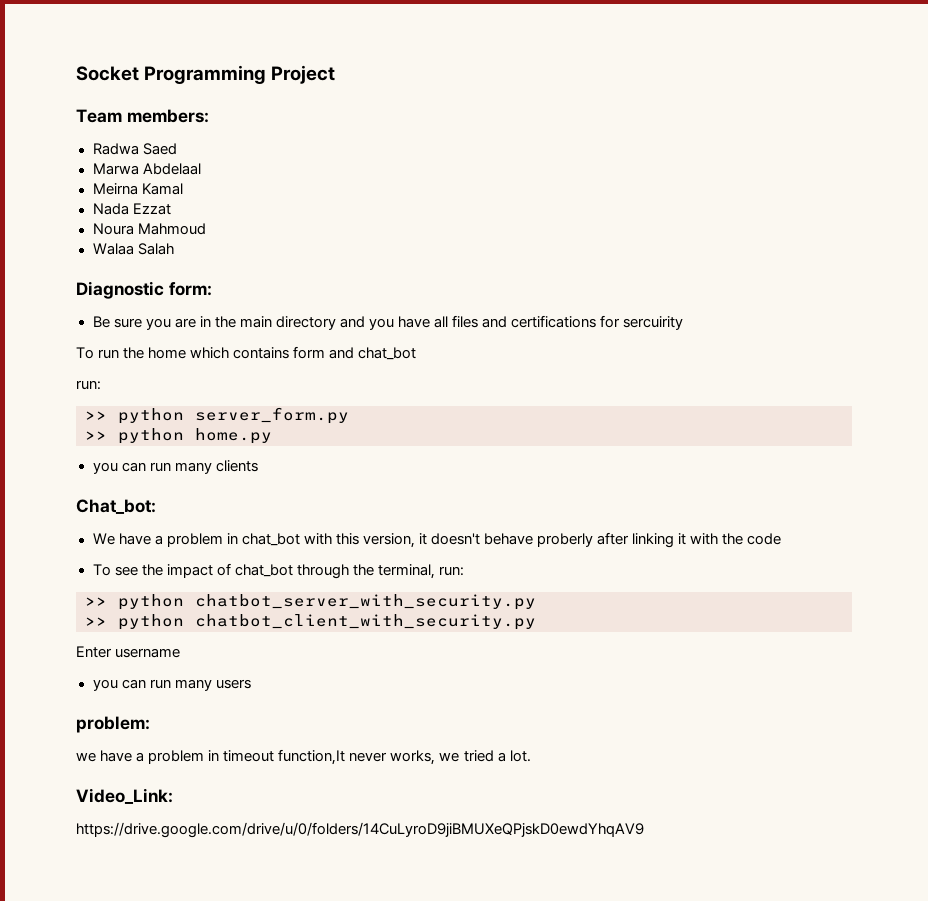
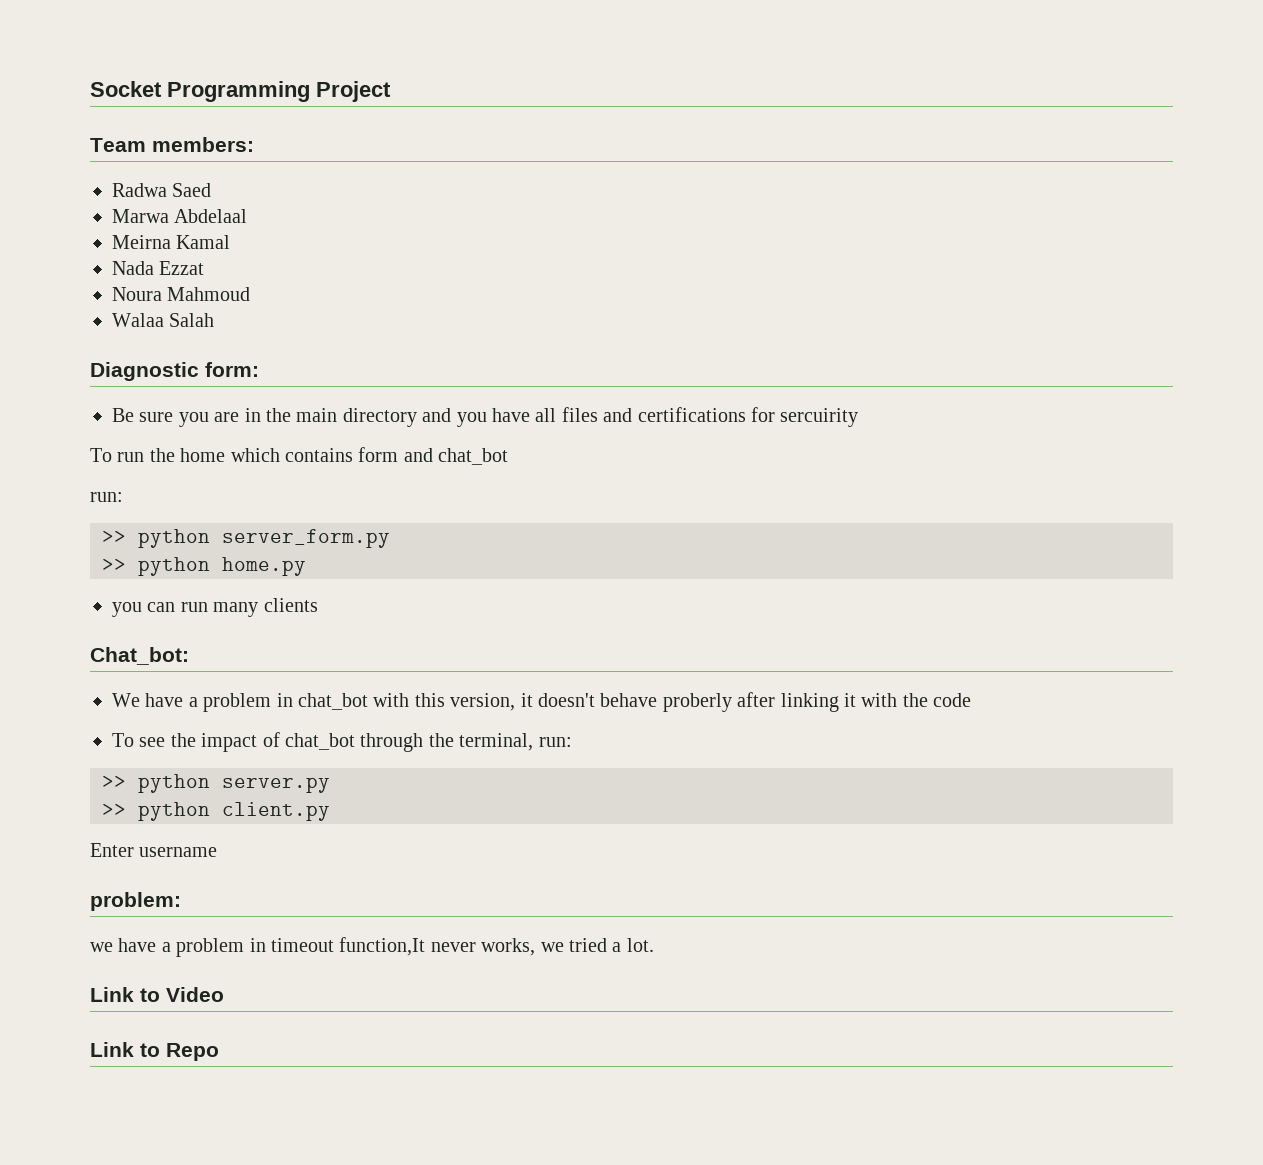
- >> python chatbot_server_with_security.py
- >> python chatbot_client_with_security.py
+ >> python server.py
+ >> python client.py
- you can run many users
- Video_Link:
- https://drive.google.com/drive/u/0/folders/14CuLyroD9jiBMUXeQPjskD0ewdYhqAV9
+ Link to Video
+ Link to Repo

